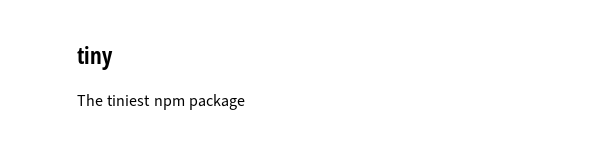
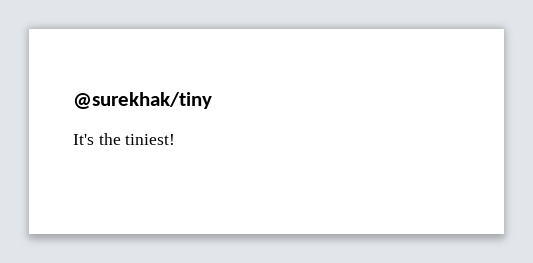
- tiny
- The tiniest npm package
+ @surekhak/tiny
+ It's the tiniest!

